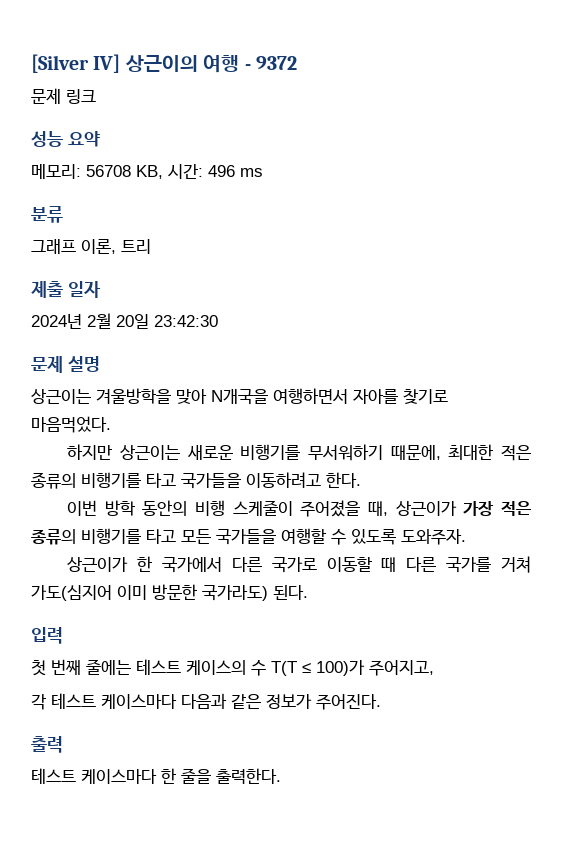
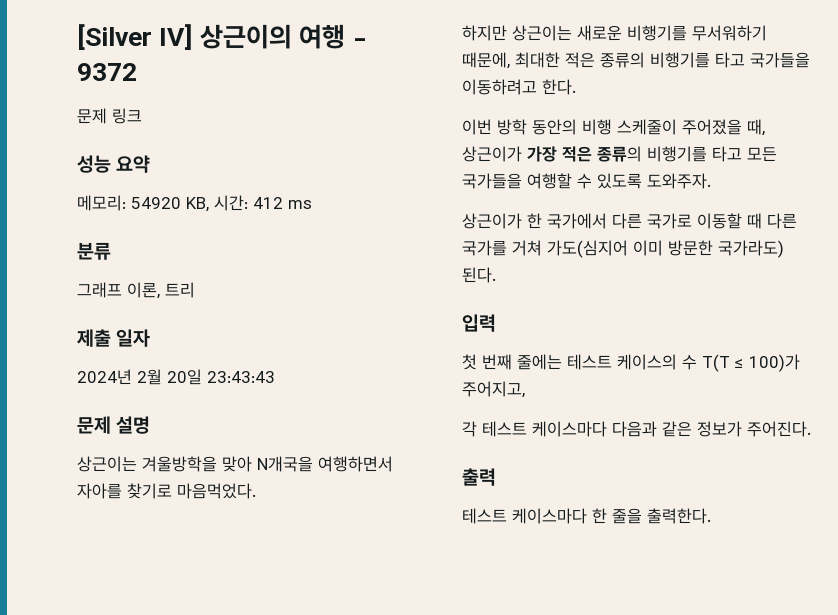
- 메모리: 56708 KB, 시간: 496 ms
+ 메모리: 54920 KB, 시간: 412 ms
- 2024년 2월 20일 23:42:30
+ 2024년 2월 20일 23:43:43

